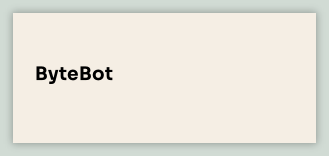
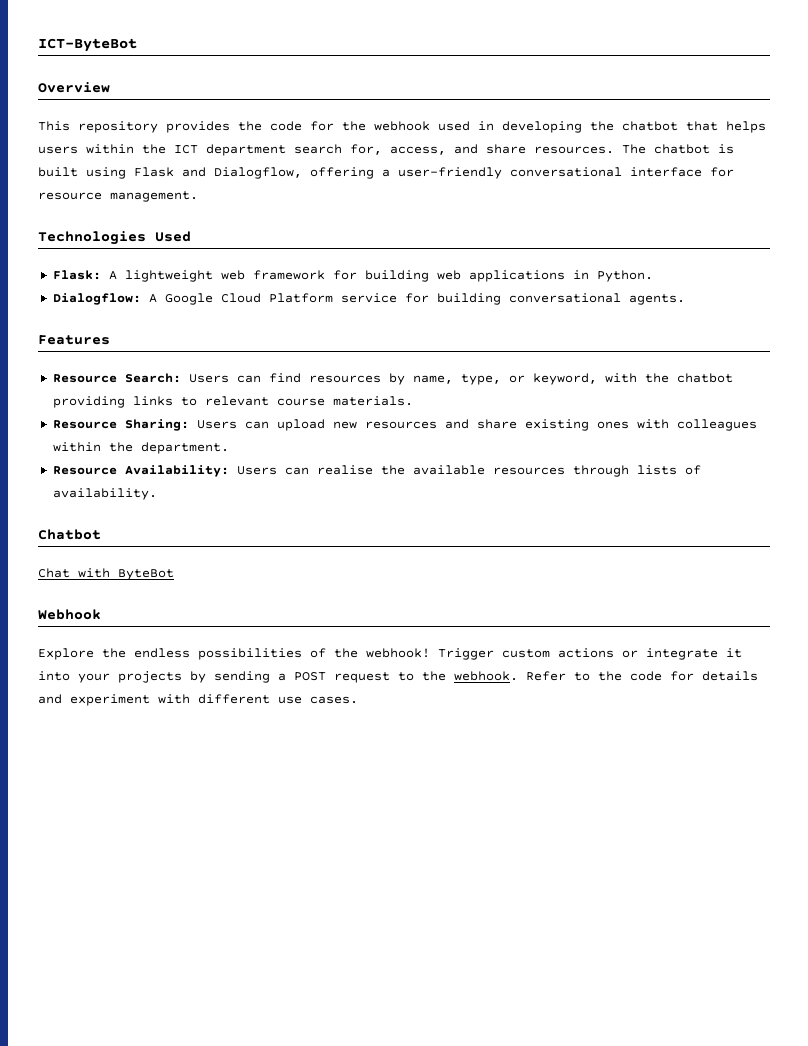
- ByteBot
+ ICT-ByteBot
+ Overview
+ This repository provides the code for the webhook used in developing the chatbot that helps users within the ICT department search for, access, and share resources. The chatbot is built using Flask and Dialogflow, offering a user-friendly conversational interface for resource management.
+ Technologies Used
+ Flask: A lightweight web framework for building web applications in Python.
+ Dialogflow: A Google Cloud Platform service for building conversational agents.
+ Features
+ Resource Search: Users can find resources by name, type, or keyword, with the chatbot providing links to relevant course materials.
+ Resource Sharing: Users can upload new resources and share existing ones with colleagues within the department.
+ Resource Availability: Users can realise the available resources through lists of availability.
+ Chatbot
+ Chat with ByteBot
+ Webhook
+ Explore the endless possibilities of the webhook! Trigger custom actions or integrate it into your projects by sending a POST request to the webhook. Refer to the code for details and experiment with different use cases.

